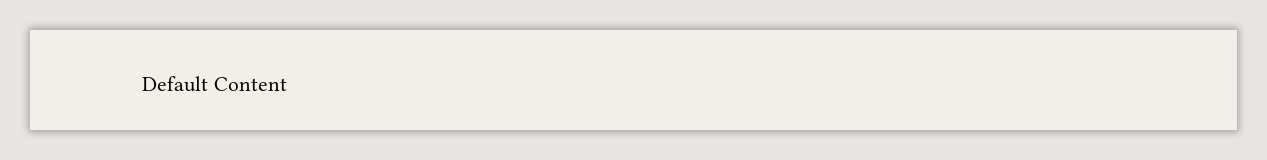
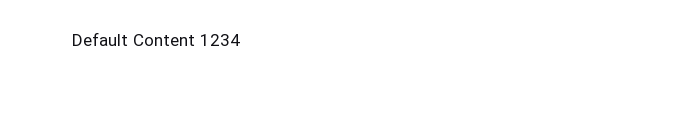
- Default Content
+ Default Content 1234

